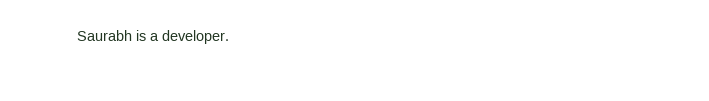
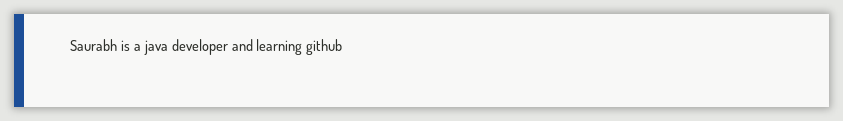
- Saurabh is a developer.
+ Saurabh is a java developer and learning github

